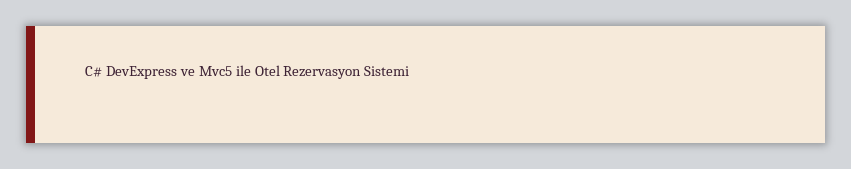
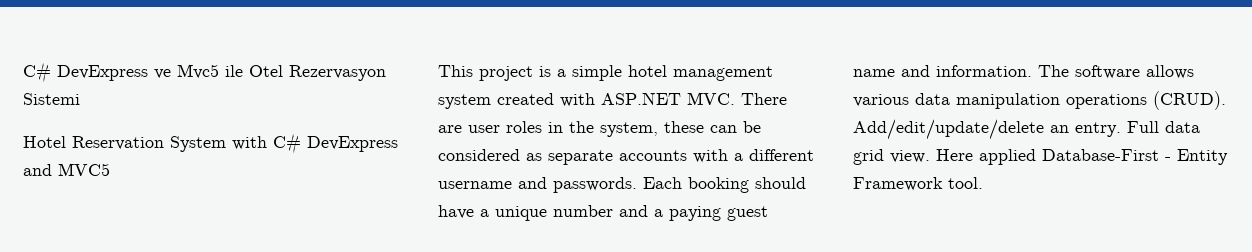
+ Hotel Reservation System with C# DevExpress and MVC5
+ This project is a simple hotel management system created with ASP.NET MVC. There are user roles in the system, these can be considered as separate accounts with a different username and passwords. Each booking should have a unique number and a paying guest name and information. The software allows various data manipulation operations (CRUD). Add/edit/update/delete an entry. Full data grid view. Here applied Database-First - Entity Framework tool.

